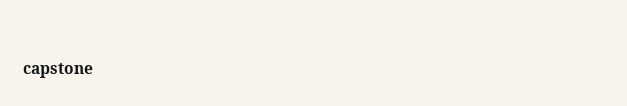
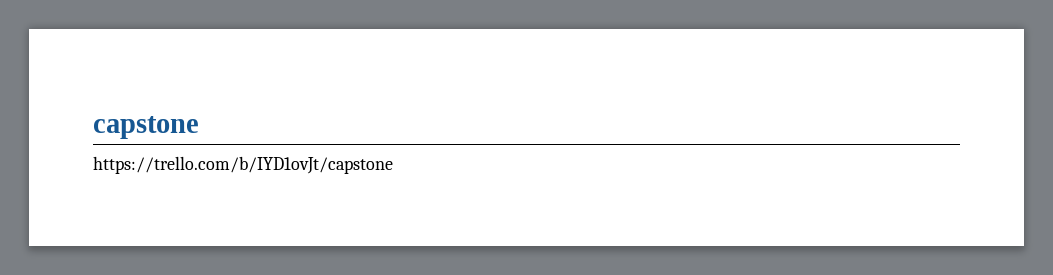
+ https://trello.com/b/IYD1ovJt/capstone

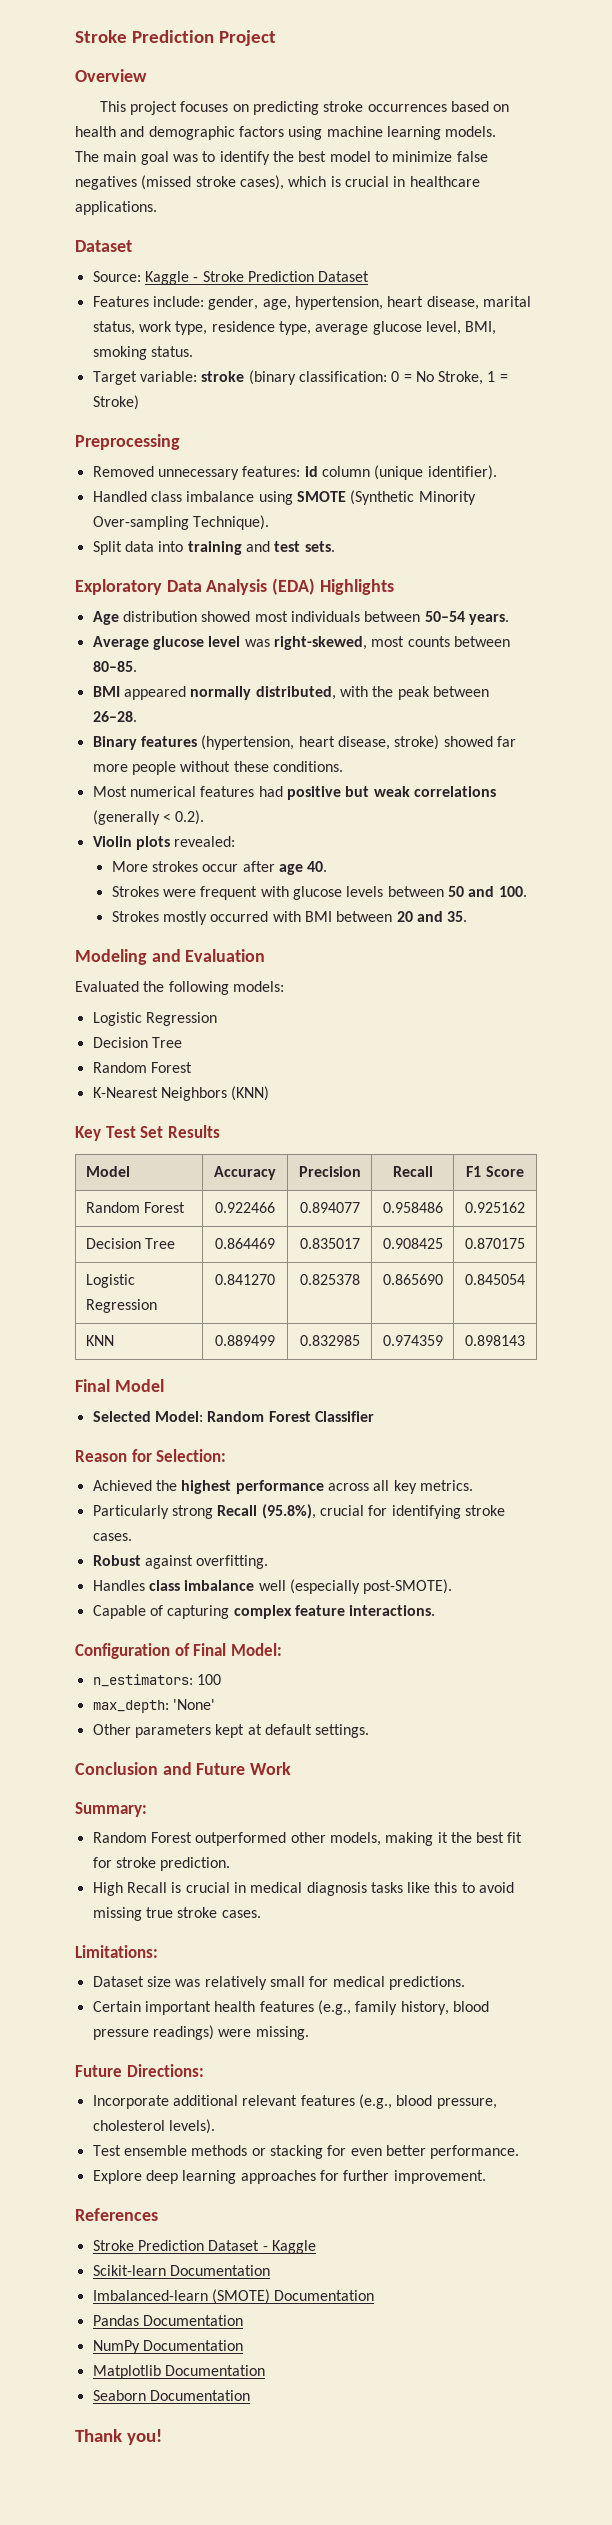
- capstone
- https://trello.com/b/IYD1ovJt/capstone
+ Stroke Prediction Project
+ Overview
+ This project focuses on predicting stroke occurrences based on health and demographic factors using machine learning models.
+ The main goal was to identify the best model to minimize false negatives (missed stroke cases), which is crucial in healthcare applications.
+ Dataset
+ Source: Kaggle - Stroke Prediction Dataset
+ Features include: gender, age, hypertension, heart disease, marital status, work type, residence type, average glucose level, BMI, smoking status.
+ Target variable: stroke (binary classification: 0 = No Stroke, 1 = Stroke)
+ Preprocessing
+ Removed unnecessary features: id column (unique identifier).
+ Handled class imbalance using SMOTE (Synthetic Minority Over-sampling Technique).
+ Split data into training and test sets.
+ Exploratory Data Analysis (EDA) Highlights
+ Age distribution showed most individuals between 50–54 years.
+ Average glucose level was right-skewed, most counts between 80–85.
+ BMI appeared normally distributed, with the peak between 26–28.
+ Binary features (hypertension, heart disease, stroke) showed far more people without these conditions.
+ Most numerical features had positive but weak correlations (generally < 0.2).
+ Violin plots revealed:
+ More strokes occur after age 40.
+ Strokes were frequent with glucose levels between 50 and 100.
+ Strokes mostly occurred with BMI between 20 and 35.
+ Modeling and Evaluation
+ Evaluated the following models:
+ Logistic Regression
+ Decision Tree
+ Random Forest
+ K-Nearest Neighbors (KNN)
+ Key Test Set Results
+ Model | Accuracy | Precision | Recall | F1 Score
+ Random Forest | 0.922466 | 0.894077 | 0.958486 | 0.925162
+ Decision Tree | 0.864469 | 0.835017 | 0.908425 | 0.870175
+ Logistic Regression | 0.841270 | 0.825378 | 0.865690 | 0.845054
+ KNN | 0.889499 | 0.832985 | 0.974359 | 0.898143
+ Final Model
+ Selected Model: Random Forest Classifier
+ Reason for Selection:
+ Achieved the highest performance across all key metrics.
+ Particularly strong Recall (95.8%), crucial for identifying stroke cases.
+ Robust against overfitting.
+ Handles class imbalance well (especially post-SMOTE).
+ Capable of capturing complex feature interactions.
+ Configuration of Final Model:
+ n_estimators: 100
+ max_depth: 'None'
+ Other parameters kept at default settings.
+ Conclusion and Future Work
+ Summary:
+ Random Forest outperformed other models, making it the best fit for stroke prediction.
+ High Recall is crucial in medical diagnosis tasks like this to avoid missing true stroke cases.
+ Limitations:
+ Dataset size was relatively small for medical predictions.
+ Certain important health features (e.g., family history, blood pressure readings) were missing.
+ Future Directions:
+ Incorporate additional relevant features (e.g., blood pressure, cholesterol levels).
+ Test ensemble methods or stacking for even better performance.
+ Explore deep learning approaches for further improvement.
+ References
+ Stroke Prediction Dataset - Kaggle
+ Scikit-learn Documentation
+ Imbalanced-learn (SMOTE) Documentation
+ Pandas Documentation
+ NumPy Documentation
+ Matplotlib Documentation
+ Seaborn Documentation
+ Thank you!

